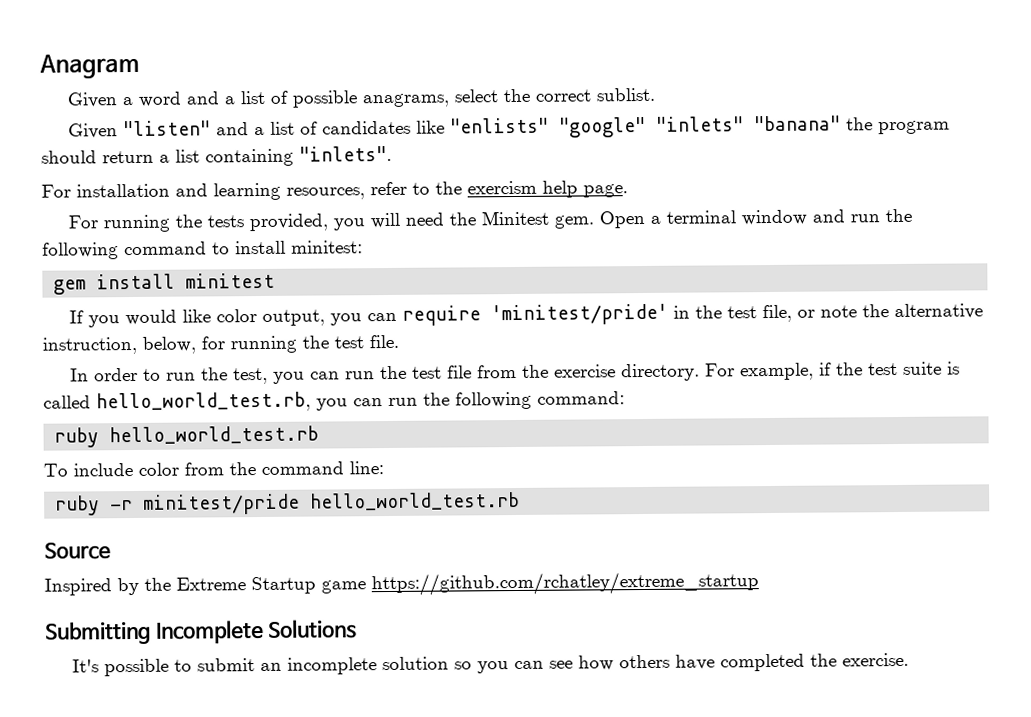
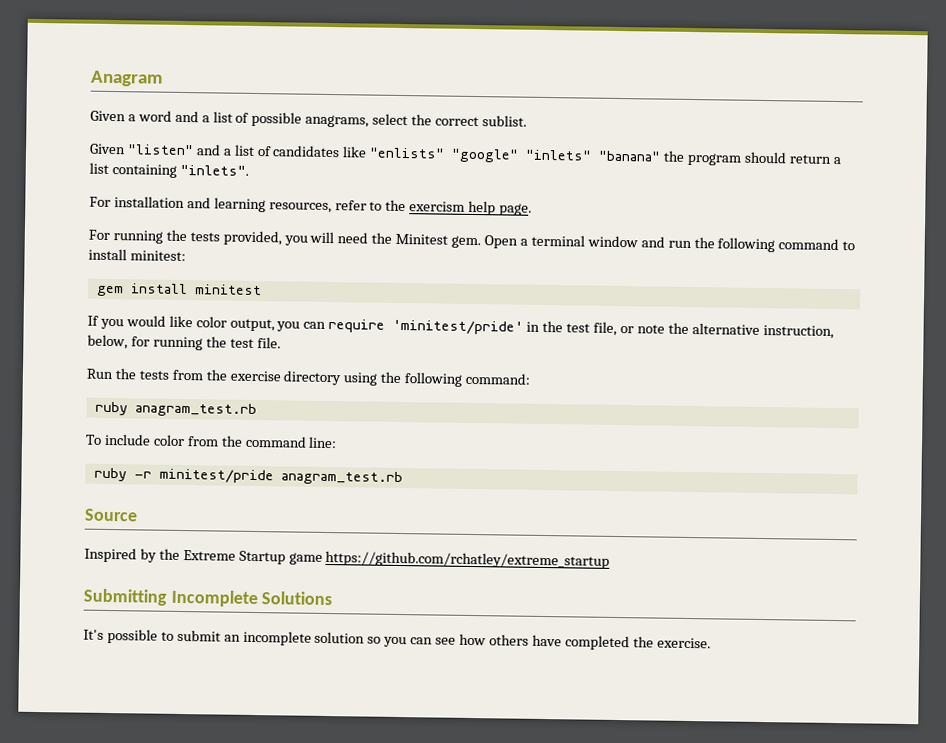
- In order to run the test, you can run the test file from the exercise directory. For example, if the test suite is called hello_world_test.rb, you can run the following command:
+ Run the tests from the exercise directory using the following command:
- ruby hello_world_test.rb
+ ruby anagram_test.rb
- ruby -r minitest/pride hello_world_test.rb
+ ruby -r minitest/pride anagram_test.rb

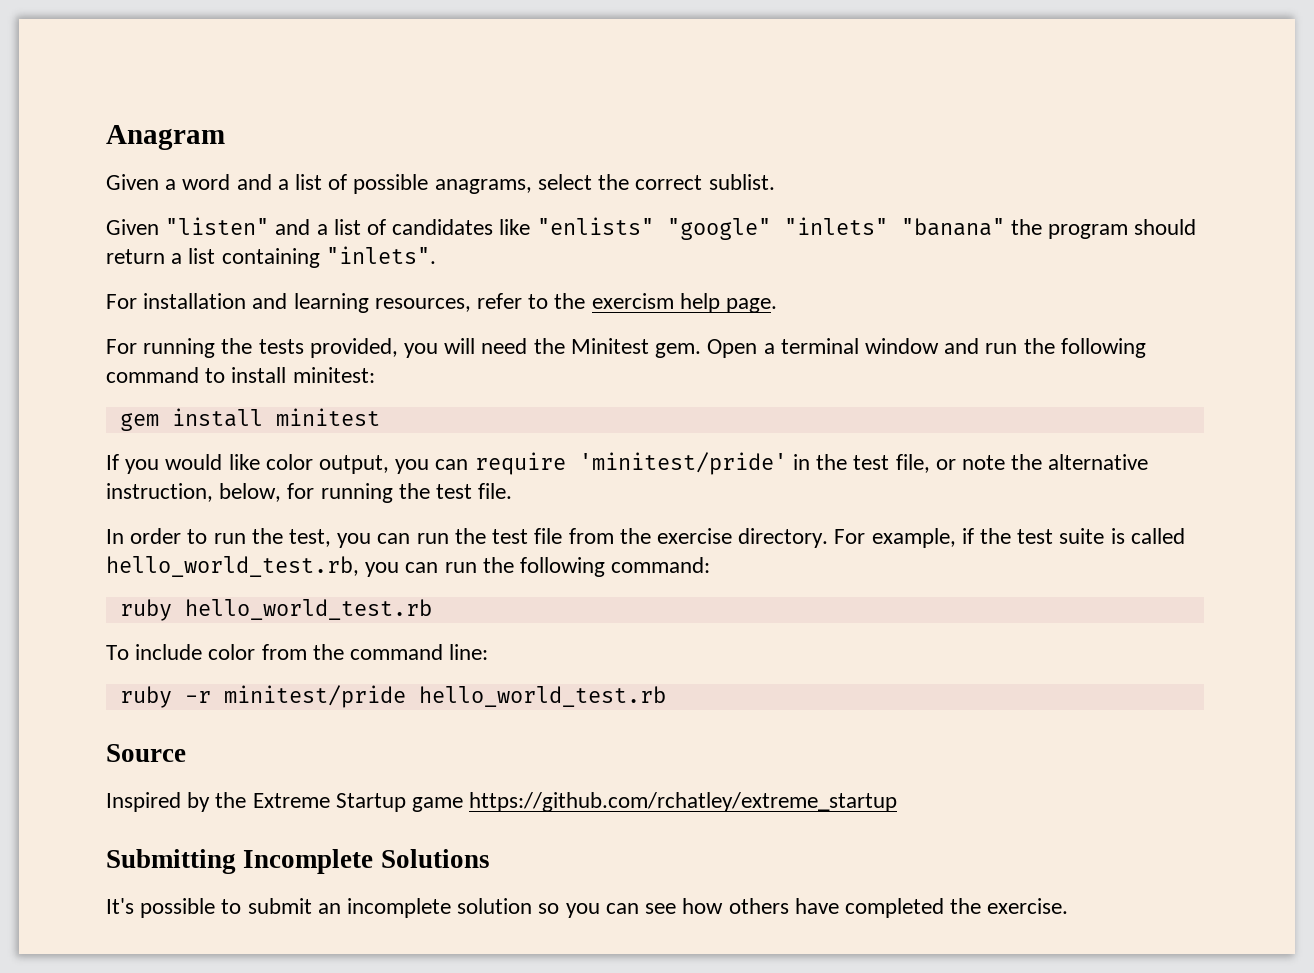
- Run the tests from the exercise directory using the following command:
+ In order to run the test, you can run the test file from the exercise directory. For example, if the test suite is called hello_world_test.rb, you can run the following command:
- ruby anagram_test.rb
+ ruby hello_world_test.rb
- ruby -r minitest/pride anagram_test.rb
+ ruby -r minitest/pride hello_world_test.rb

